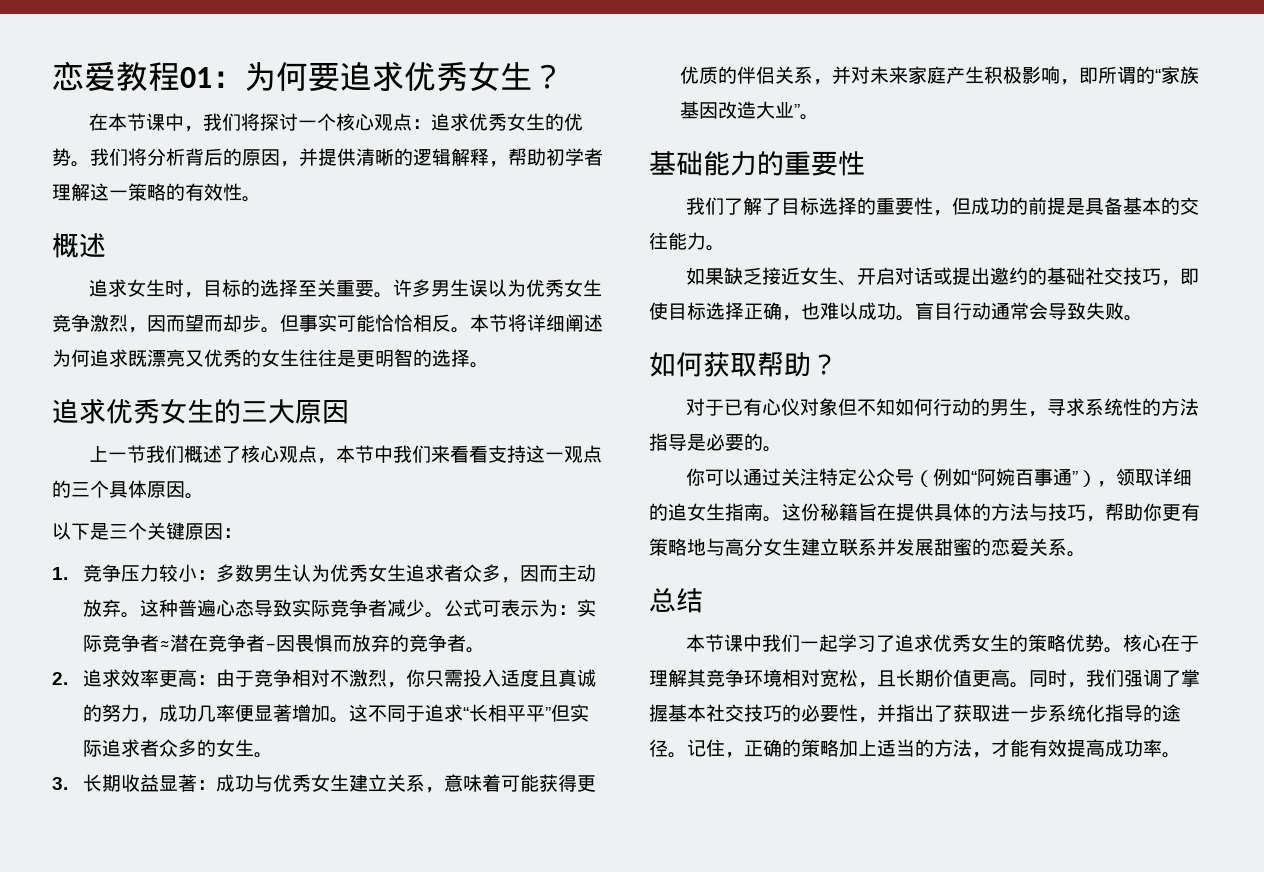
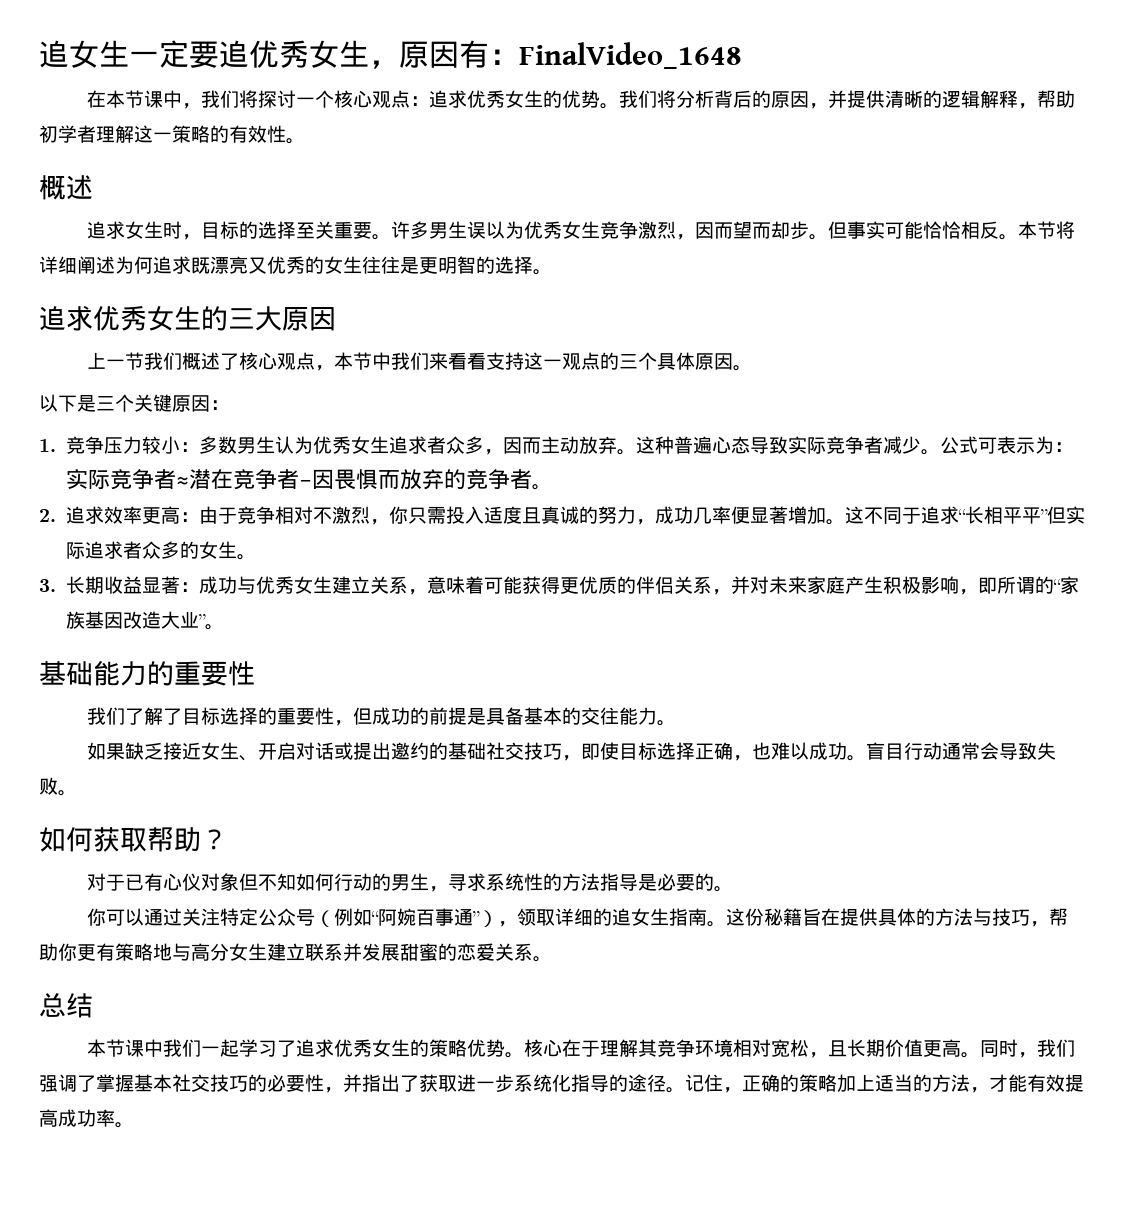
- 恋爱教程01：为何要追求优秀女生？
+ 追女生一定要追优秀女生，原因有：FinalVideo_1648

